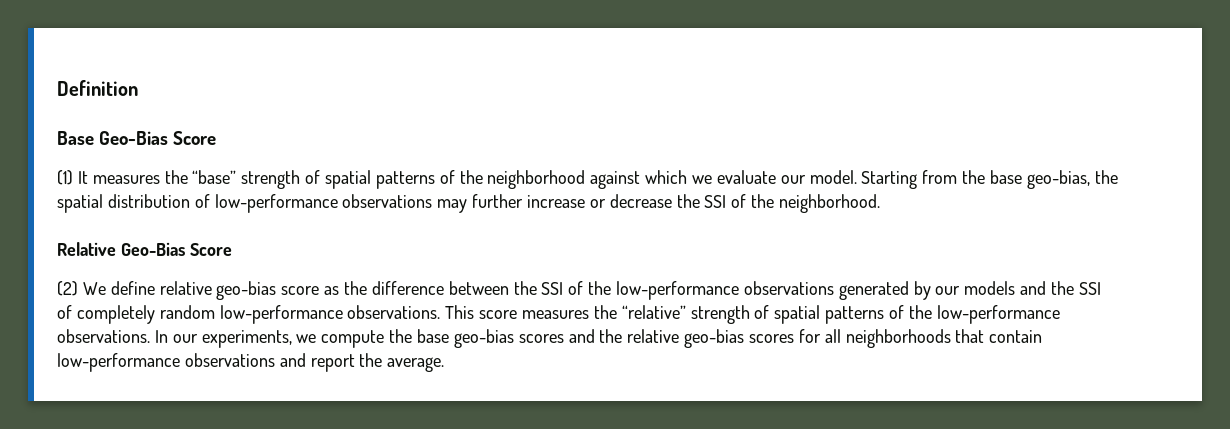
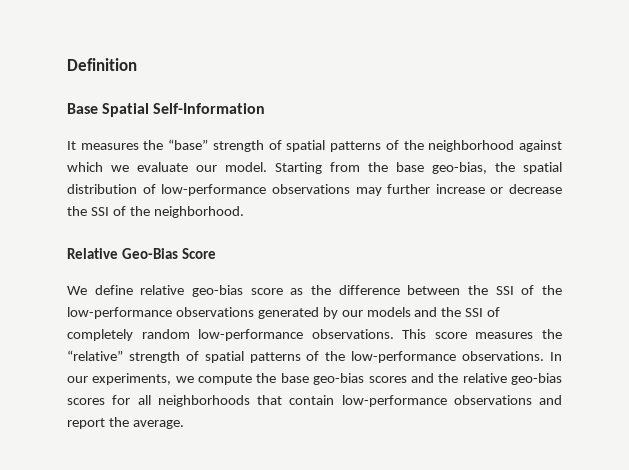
- Base Geo-Bias Score
- (1) It measures the “base” strength of spatial patterns of the neighborhood against which we evaluate our model.
+ Base Spatial Self-Information
+ It measures the “base” strength of spatial patterns of the neighborhood against which we evaluate our model.
- (2) We define relative geo-bias score as the difference between the SSI of the low-performance observations generated by our models and the SSI of completely random low-performance observations.
+ We define relative geo-bias score as the difference between the SSI of the low-performance observations generated by our models and the SSI of completely random low-performance observations.

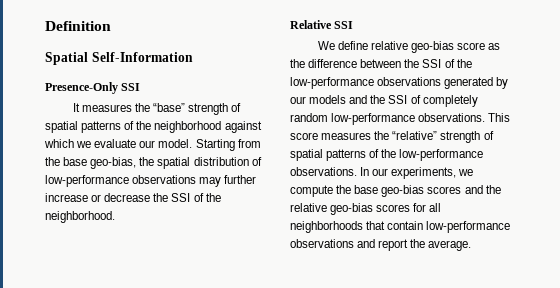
- Base Spatial Self-Information
+ Spatial Self-Information
+ Presence-Only SSI
- Relative Geo-Bias Score
+ Relative SSI

